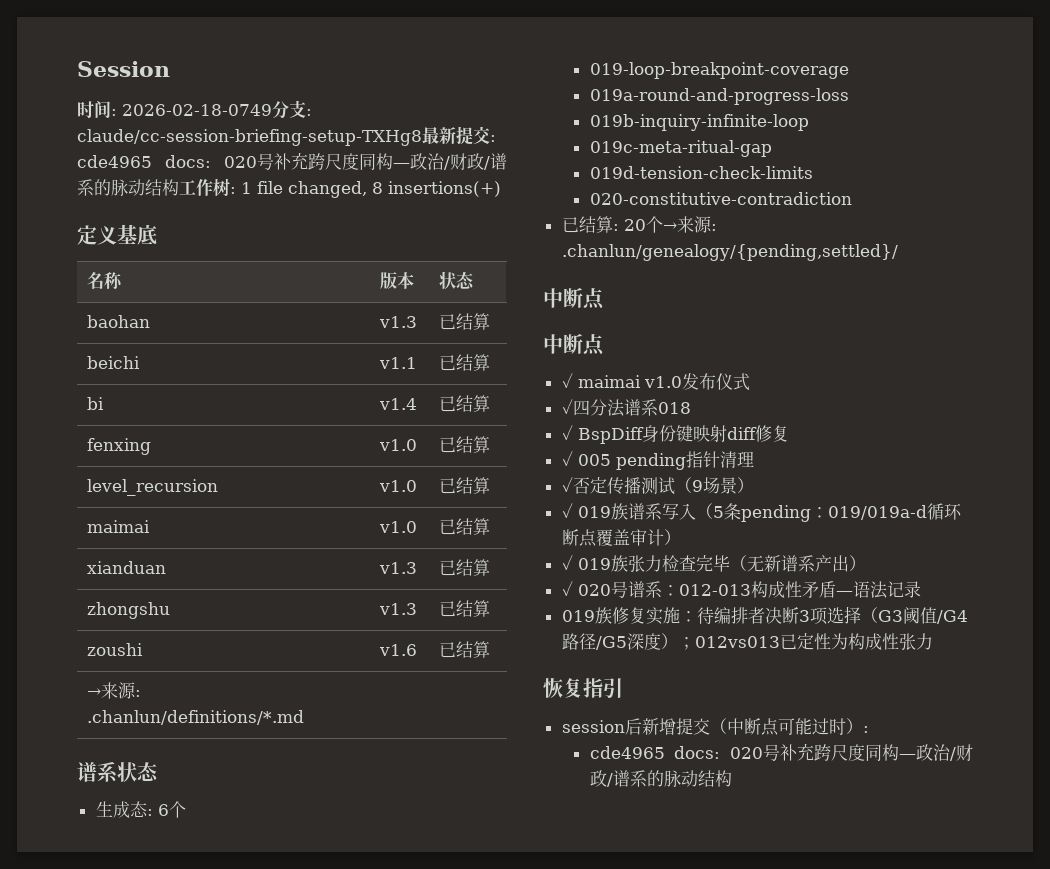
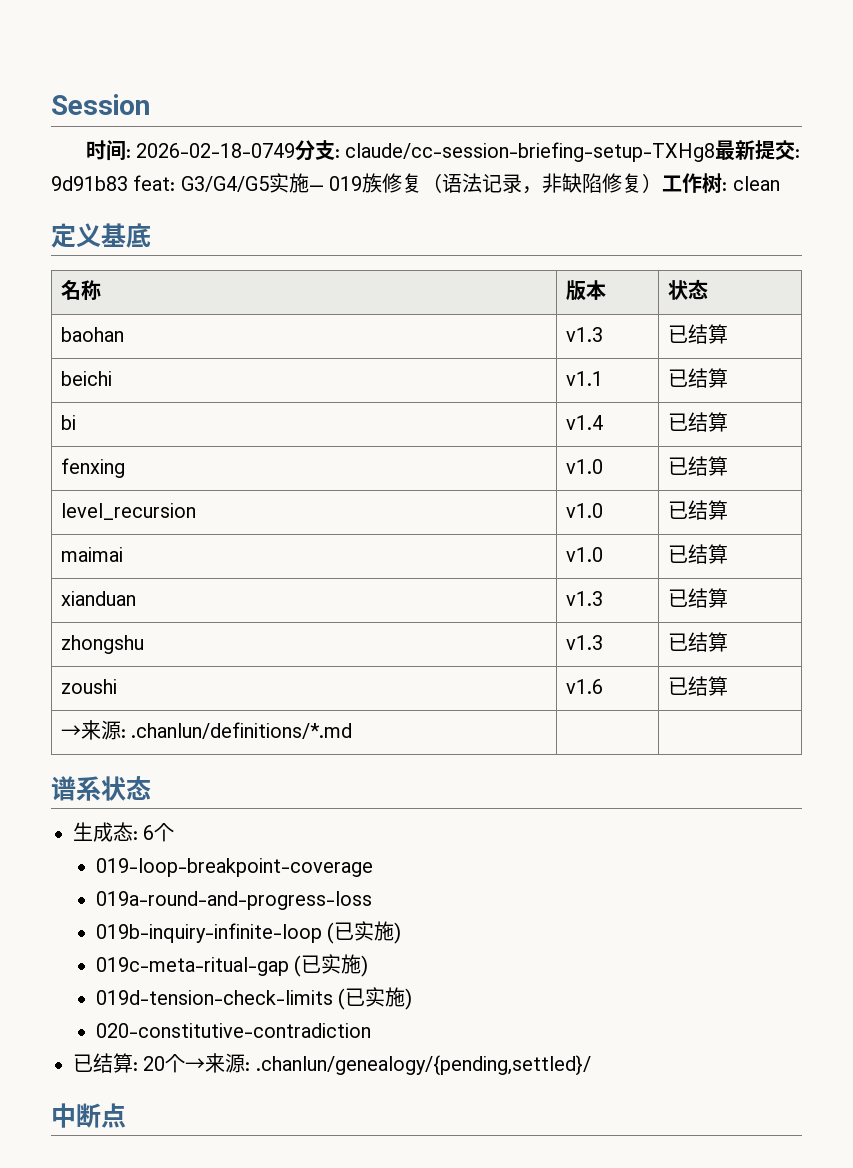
- 时间: 2026-02-18-0749分支: claude/cc-session-briefing-setup-TXHg8最新提交: cde4965 docs: 020号补充跨尺度同构—政治/财政/谱系的脉动结构工作树: 1 file changed, 8 insertions(+)
+ 时间: 2026-02-18-0749分支: claude/cc-session-briefing-setup-TXHg8最新提交: 9d91b83 feat: G3/G4/G5实施— 019族修复（语法记录，非缺陷修复）工作树: clean
- 019b-inquiry-infinite-loop
- 019c-meta-ritual-gap
- 019d-tension-check-limits
+ 019b-inquiry-infinite-loop (已实施)
+ 019c-meta-ritual-gap (已实施)
+ 019d-tension-check-limits (已实施)
  已结算: 20个→来源: .chanlun/genealogy/{pending,settled}/
  中断点
- 中断点
- ✓ maimai v1.0发布仪式
- ✓四分法谱系018
- ✓ BspDiff身份键映射diff修复
- ✓ 005 pending指针清理
- ✓否定传播测试（9场景）
- ✓ 019族谱系写入（5条pending：019/019a-d循环断点覆盖审计）
- ✓ 019族张力检查完毕（无新谱系产出）
- ✓ 020号谱系：012-013构成性矛盾—语法记录
- 019族修复实施：待编排者决断3项选择（G3阈值/G4路径/G5深度）；012vs013已定性为构成性张力
- 恢复指引
- session后新增提交（中断点可能过时）:
- cde4965 docs: 020号补充跨尺度同构—政治/财政/谱系的脉动结构

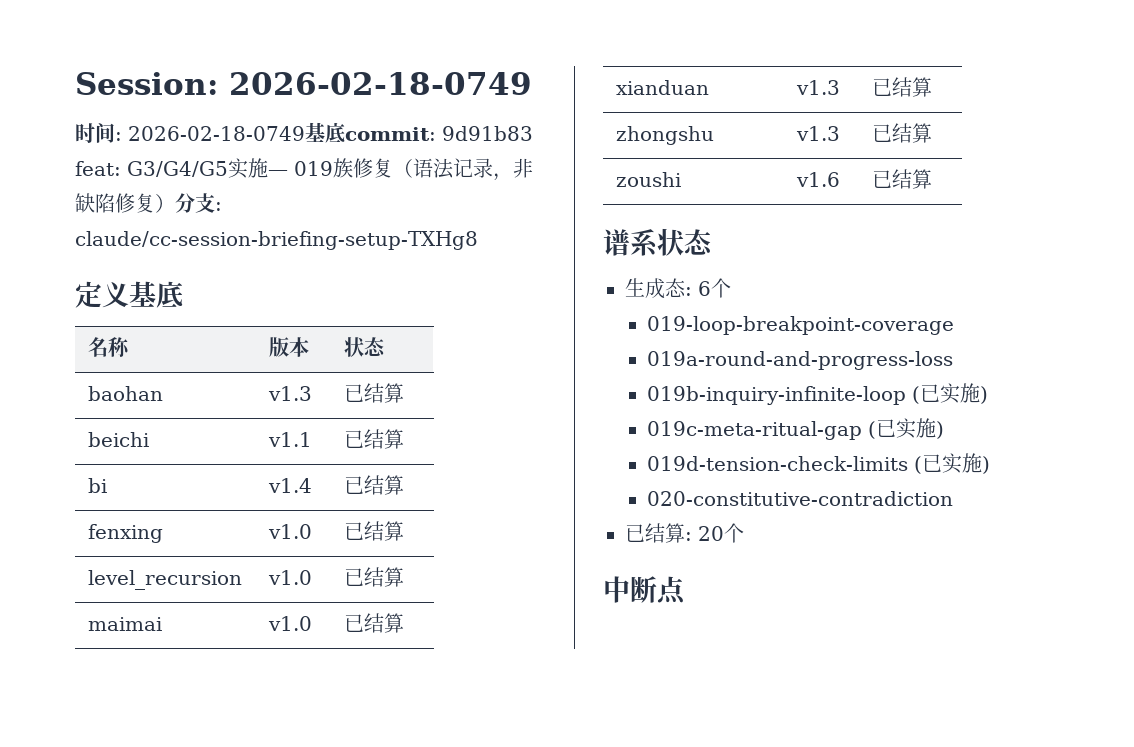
- Session
+ Session: 2026-02-18-0749
- 时间: 2026-02-18-0749分支: claude/cc-session-briefing-setup-TXHg8最新提交: 9d91b83 feat: G3/G4/G5实施— 019族修复（语法记录，非缺陷修复）工作树: clean
+ 时间: 2026-02-18-0749基底commit: 9d91b83 feat: G3/G4/G5实施— 019族修复（语法记录，非缺陷修复）分支: claude/cc-session-briefing-setup-TXHg8
- →来源: .chanlun/definitions/*.md | |
- 已结算: 20个→来源: .chanlun/genealogy/{pending,settled}/
+ 已结算: 20个

